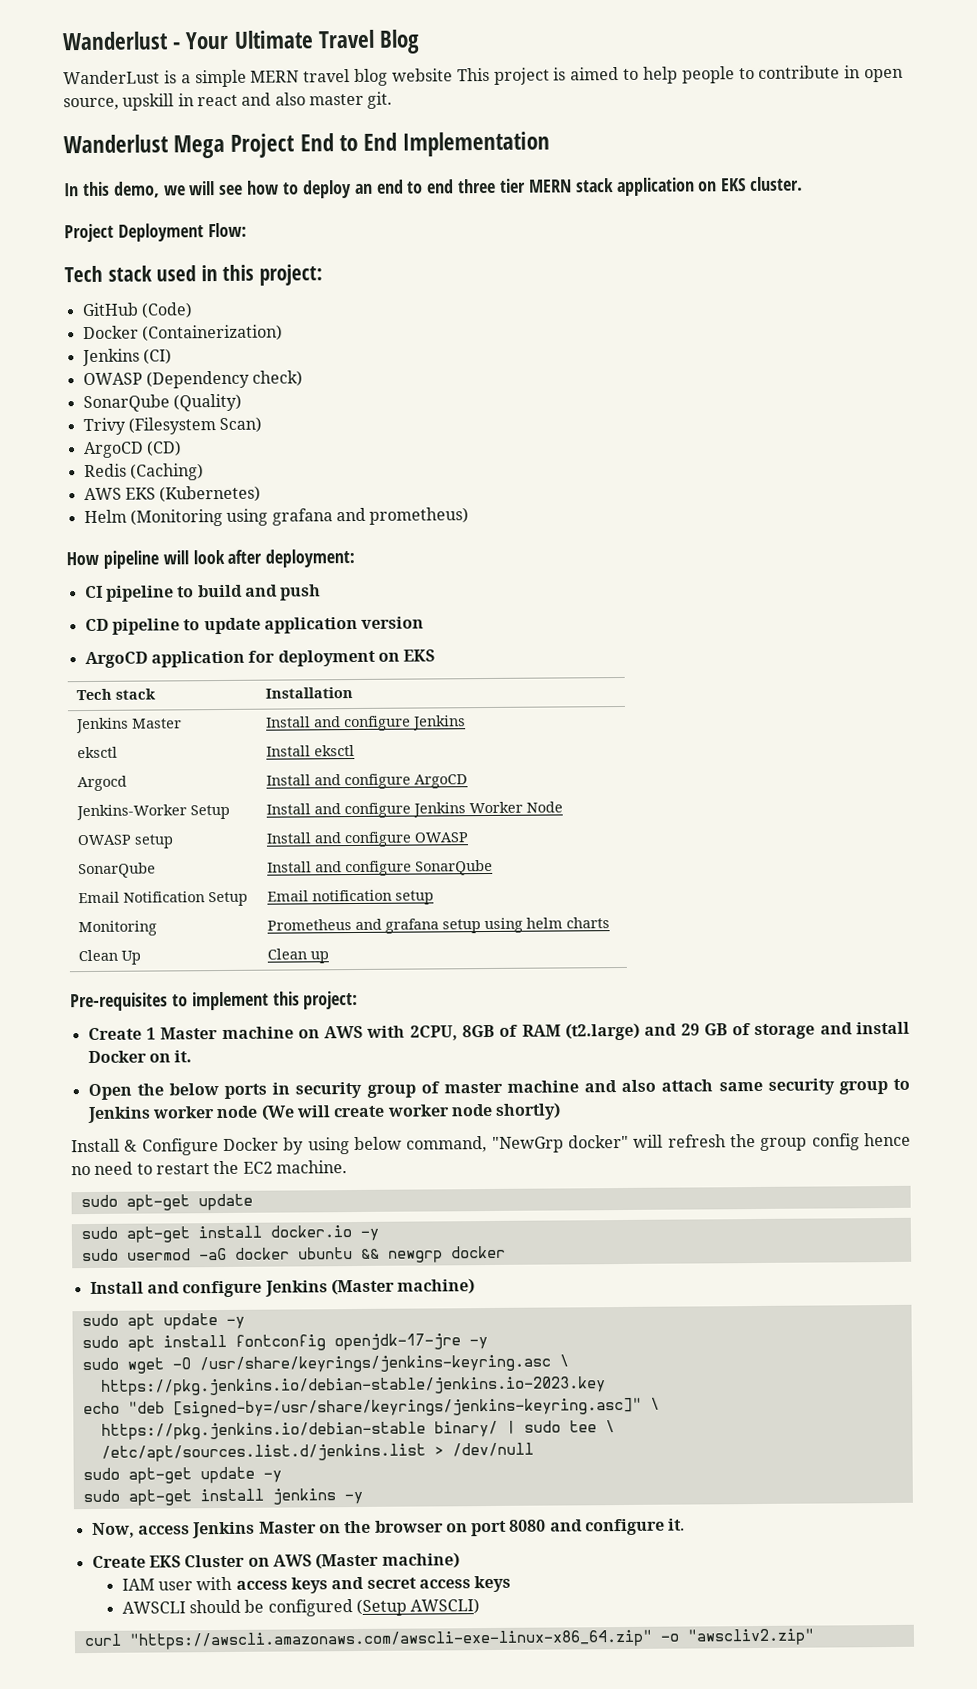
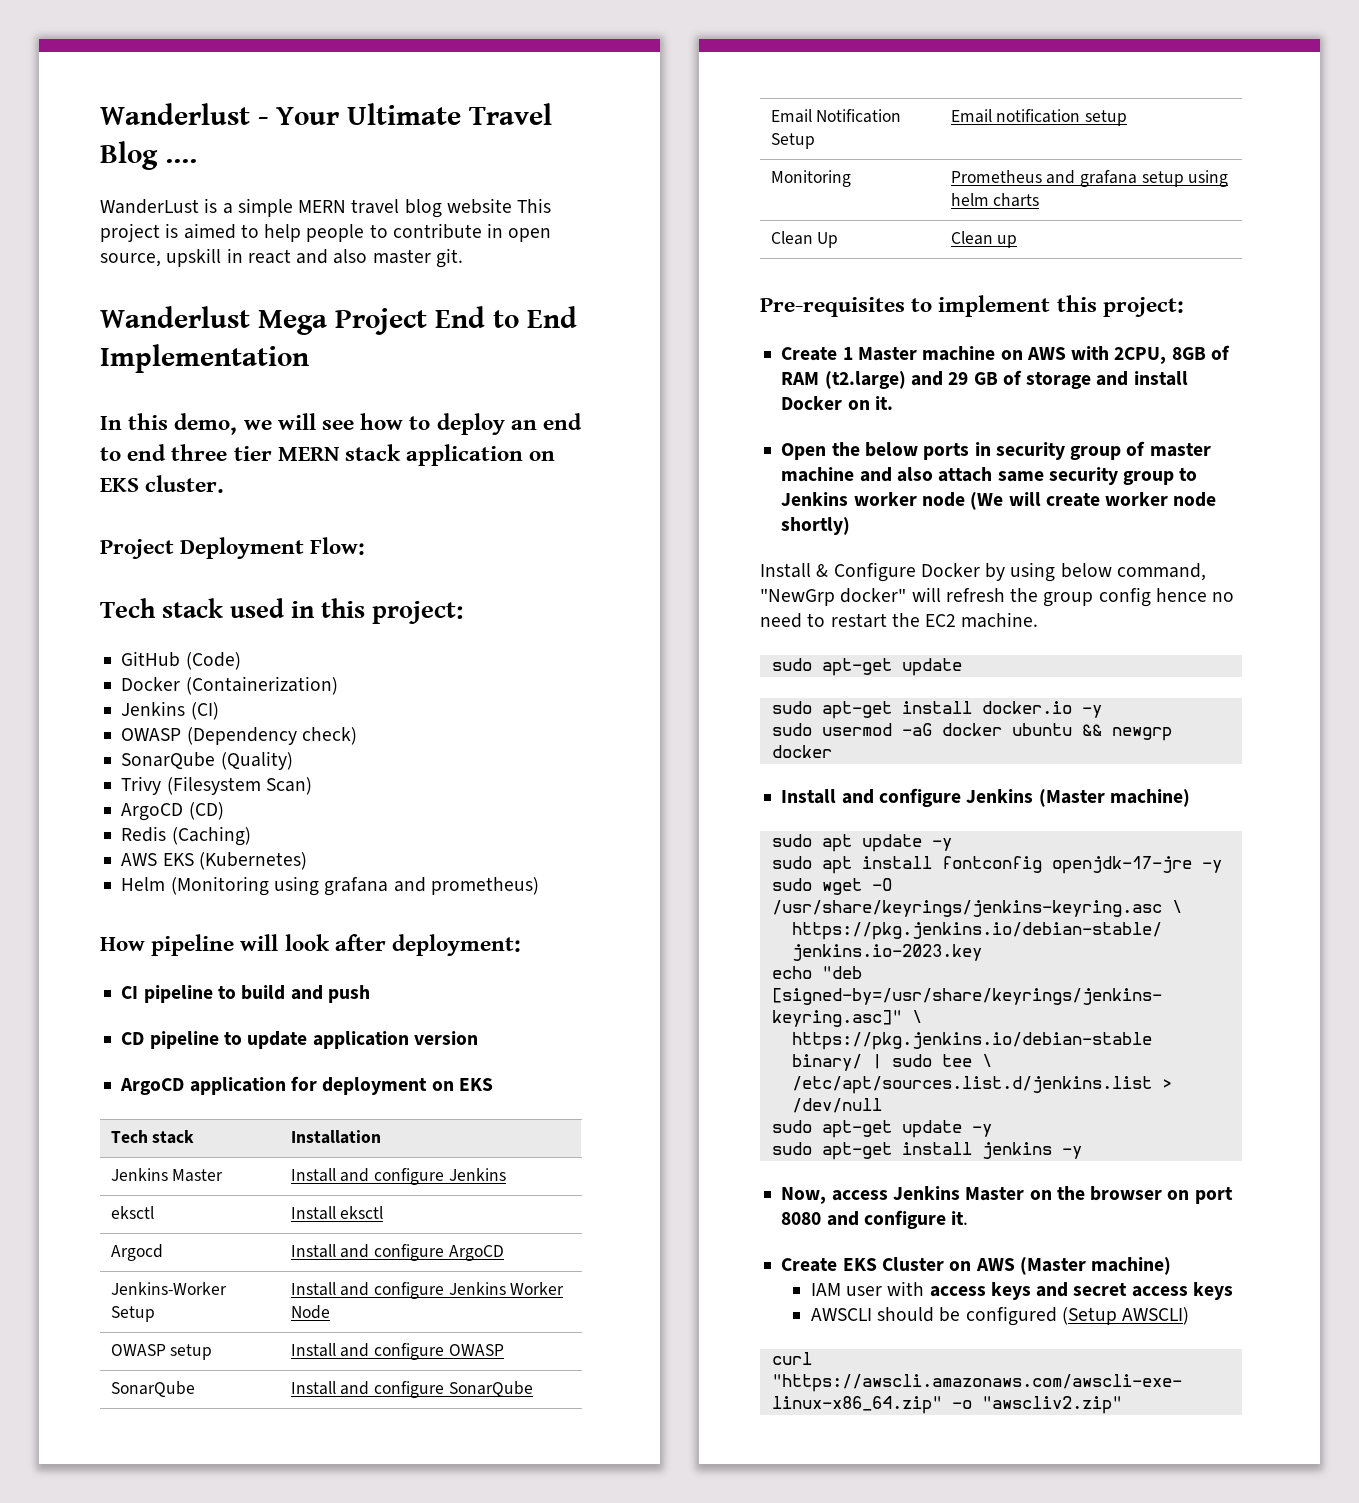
- Wanderlust - Your Ultimate Travel Blog
+ Wanderlust - Your Ultimate Travel Blog ....

